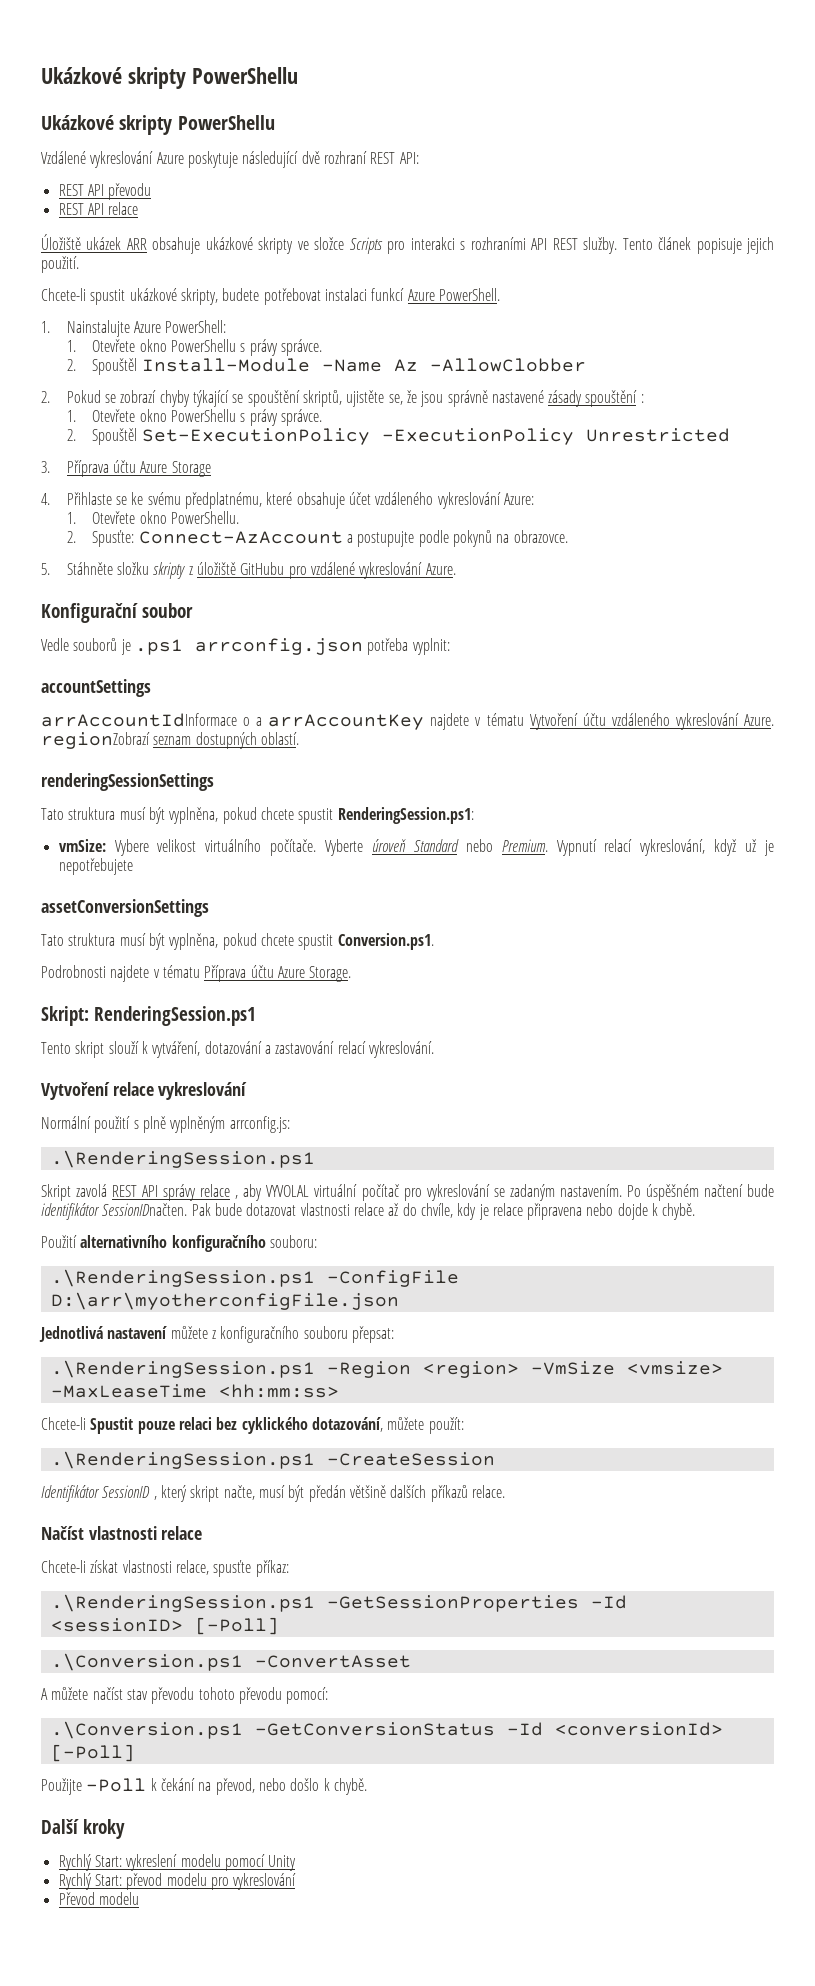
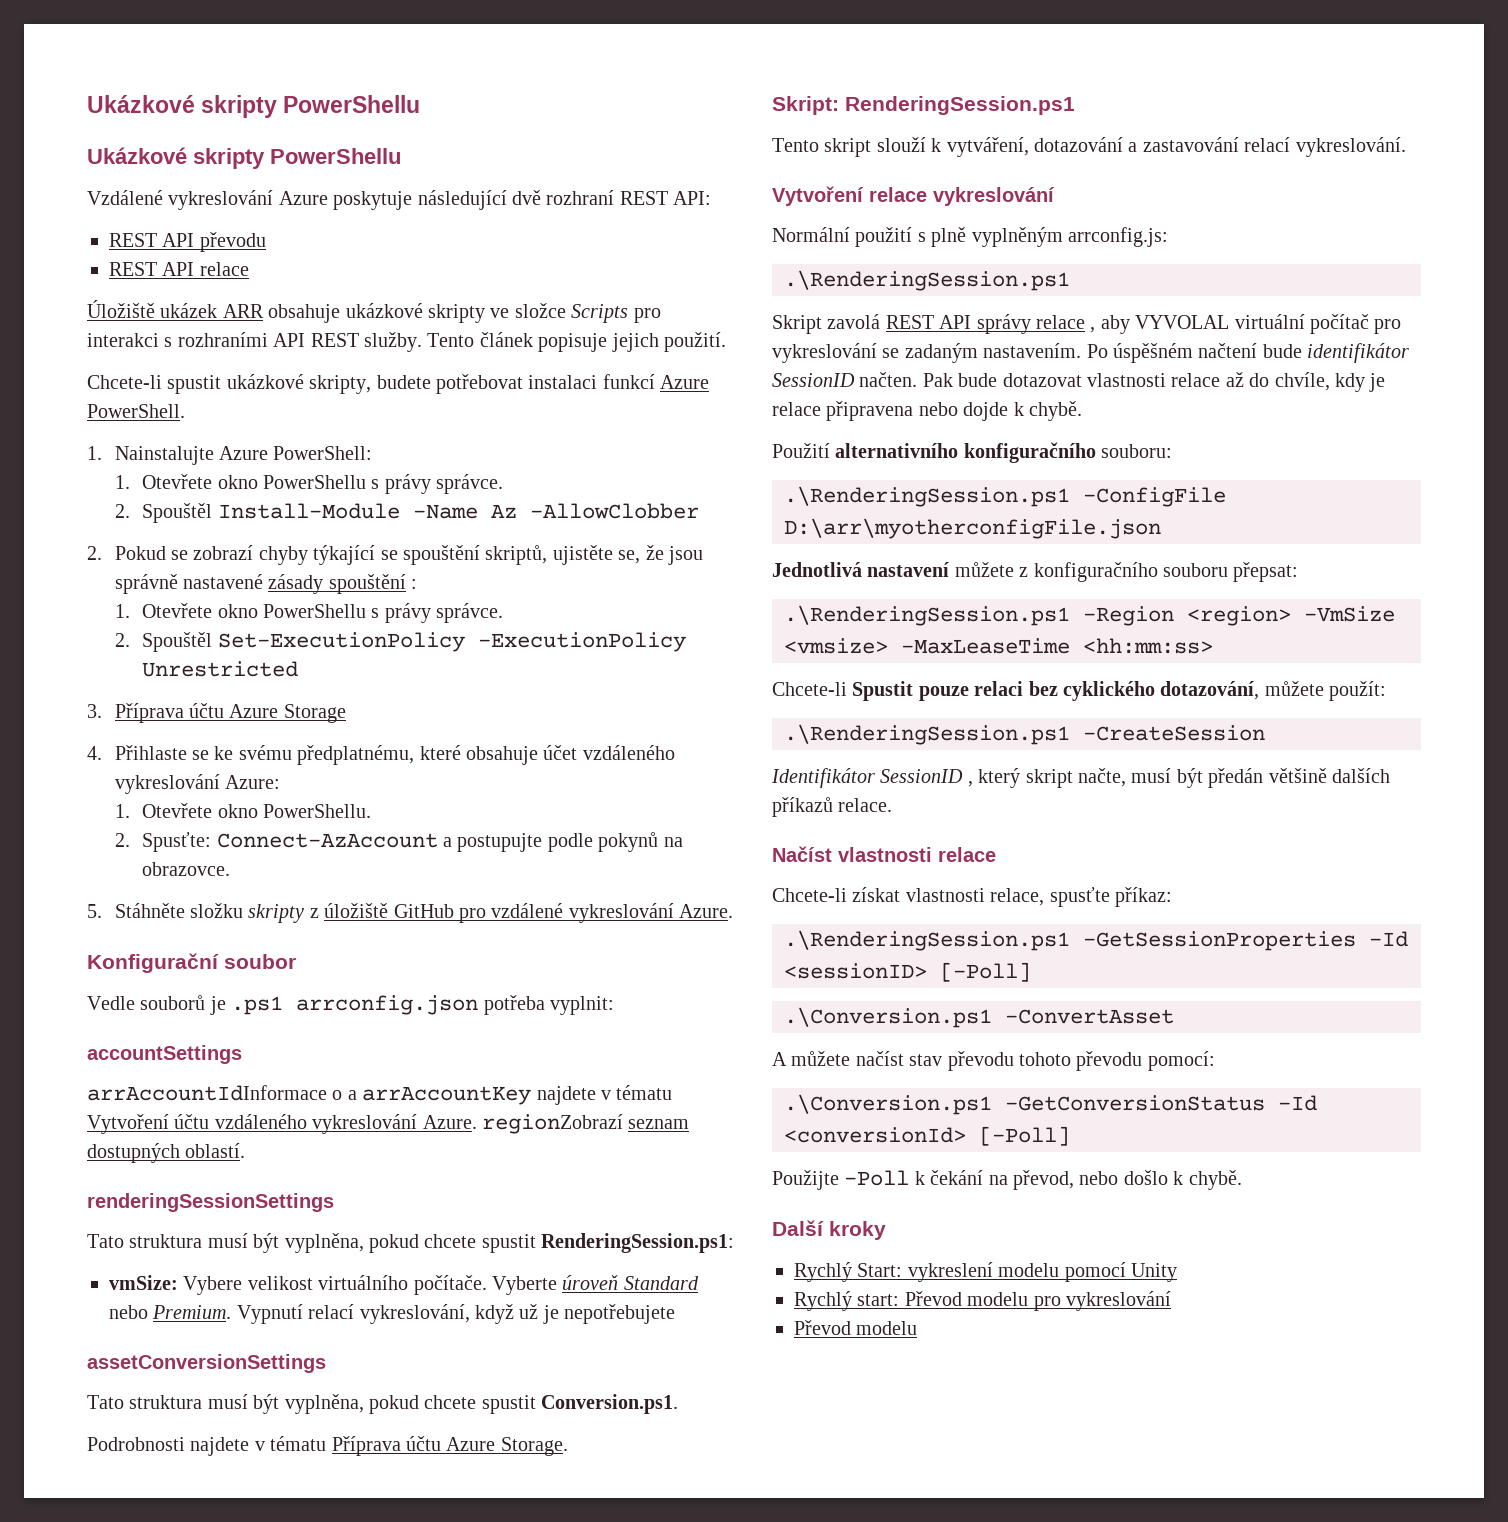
- 5. Stáhněte složku skripty z úložiště GitHubu pro vzdálené vykreslování Azure.
+ 5. Stáhněte složku skripty z úložiště GitHub pro vzdálené vykreslování Azure.
- Po úspěšném načtení bude identifikátor SessionIDnačten.
+ Po úspěšném načtení bude identifikátor SessionID načten.
- Rychlý Start: převod modelu pro vykreslování
+ Rychlý start: Převod modelu pro vykreslování

